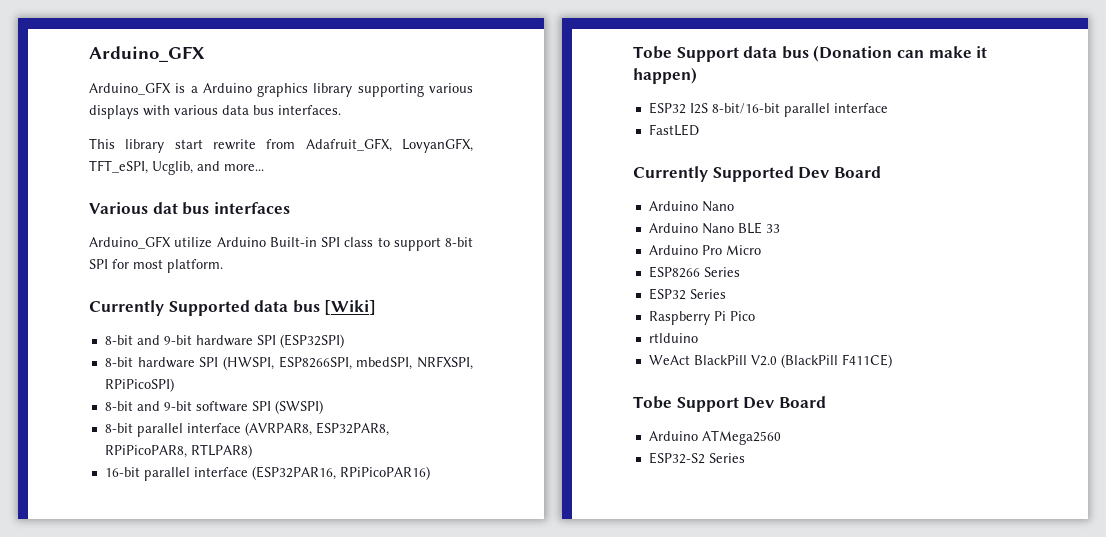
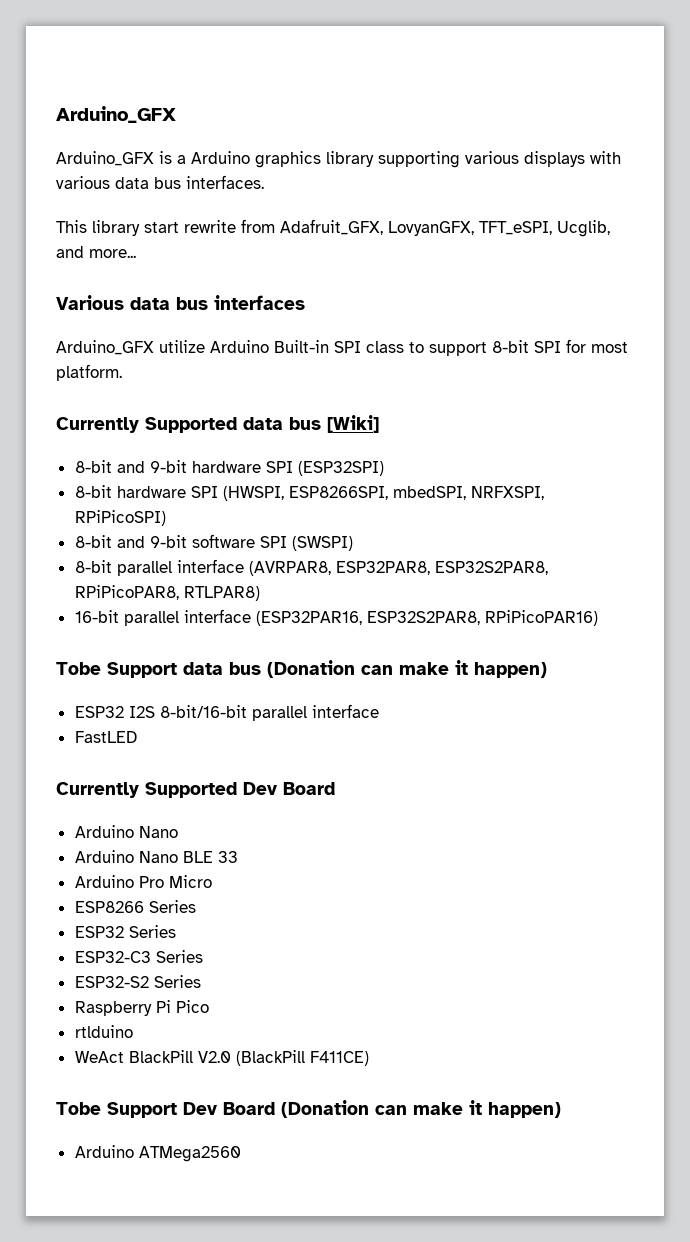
- Various dat bus interfaces
+ Various data bus interfaces
- 8-bit parallel interface (AVRPAR8, ESP32PAR8, RPiPicoPAR8, RTLPAR8)
+ 8-bit parallel interface (AVRPAR8, ESP32PAR8, ESP32S2PAR8, RPiPicoPAR8, RTLPAR8)
- 16-bit parallel interface (ESP32PAR16, RPiPicoPAR16)
+ 16-bit parallel interface (ESP32PAR16, ESP32S2PAR8, RPiPicoPAR16)
+ ESP32-C3 Series
+ ESP32-S2 Series
- Tobe Support Dev Board
+ Tobe Support Dev Board (Donation can make it happen)
- ESP32-S2 Series

